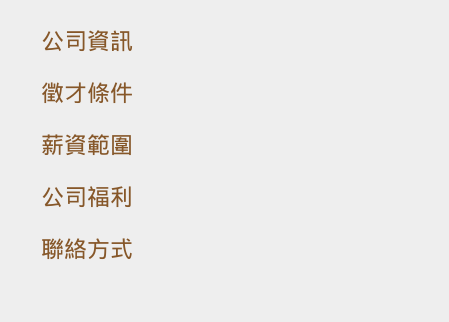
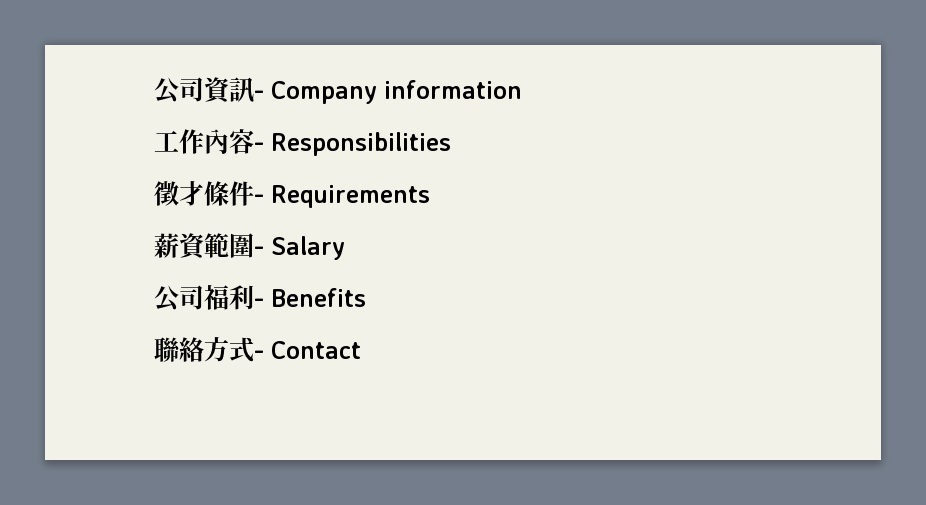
- 公司資訊
+ 公司資訊- Company information
+ 工作內容- Responsibilities
- 徵才條件
+ 徵才條件- Requirements
- 薪資範圍
+ 薪資範圍- Salary
- 公司福利
+ 公司福利- Benefits
- 聯絡方式
+ 聯絡方式- Contact

